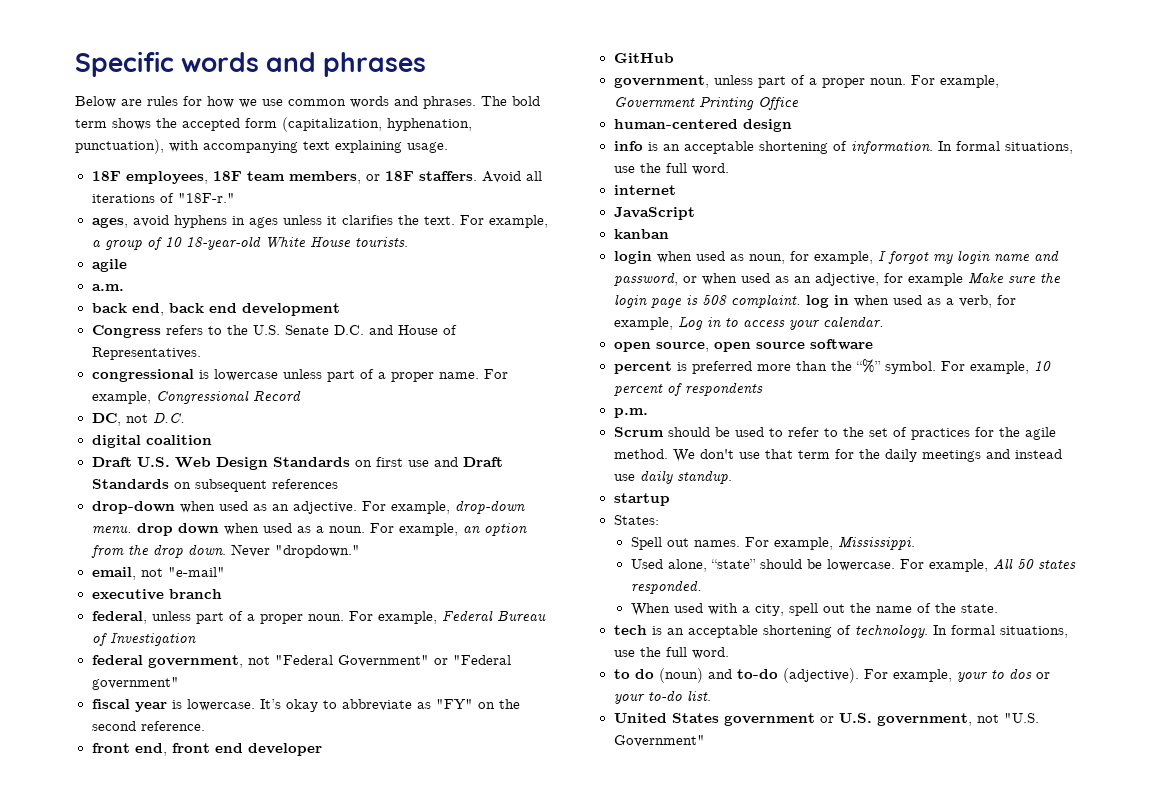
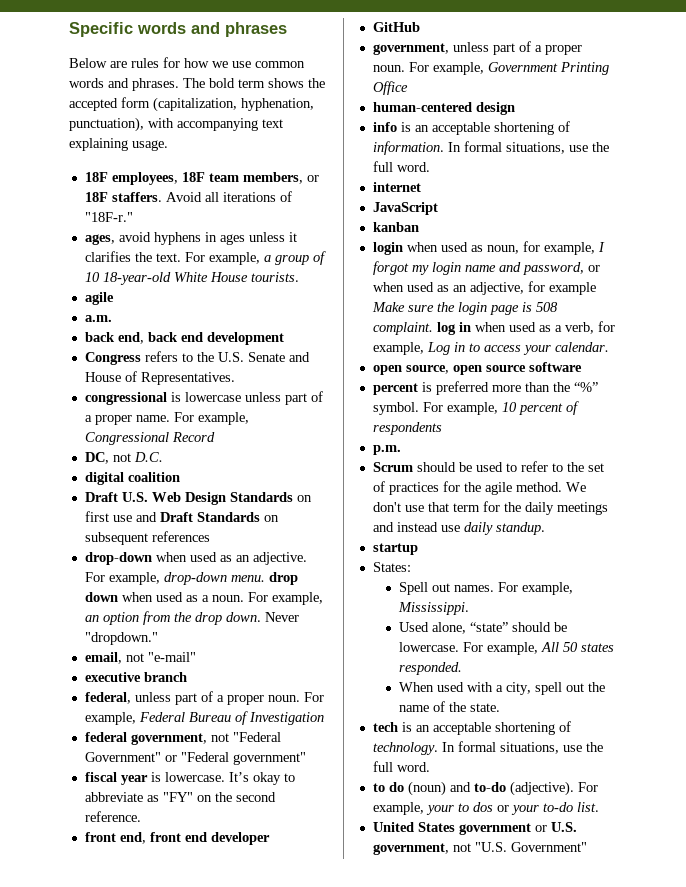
- Congress refers to the U.S. Senate D.C. and House of Representatives.
+ Congress refers to the U.S. Senate and House of Representatives.

